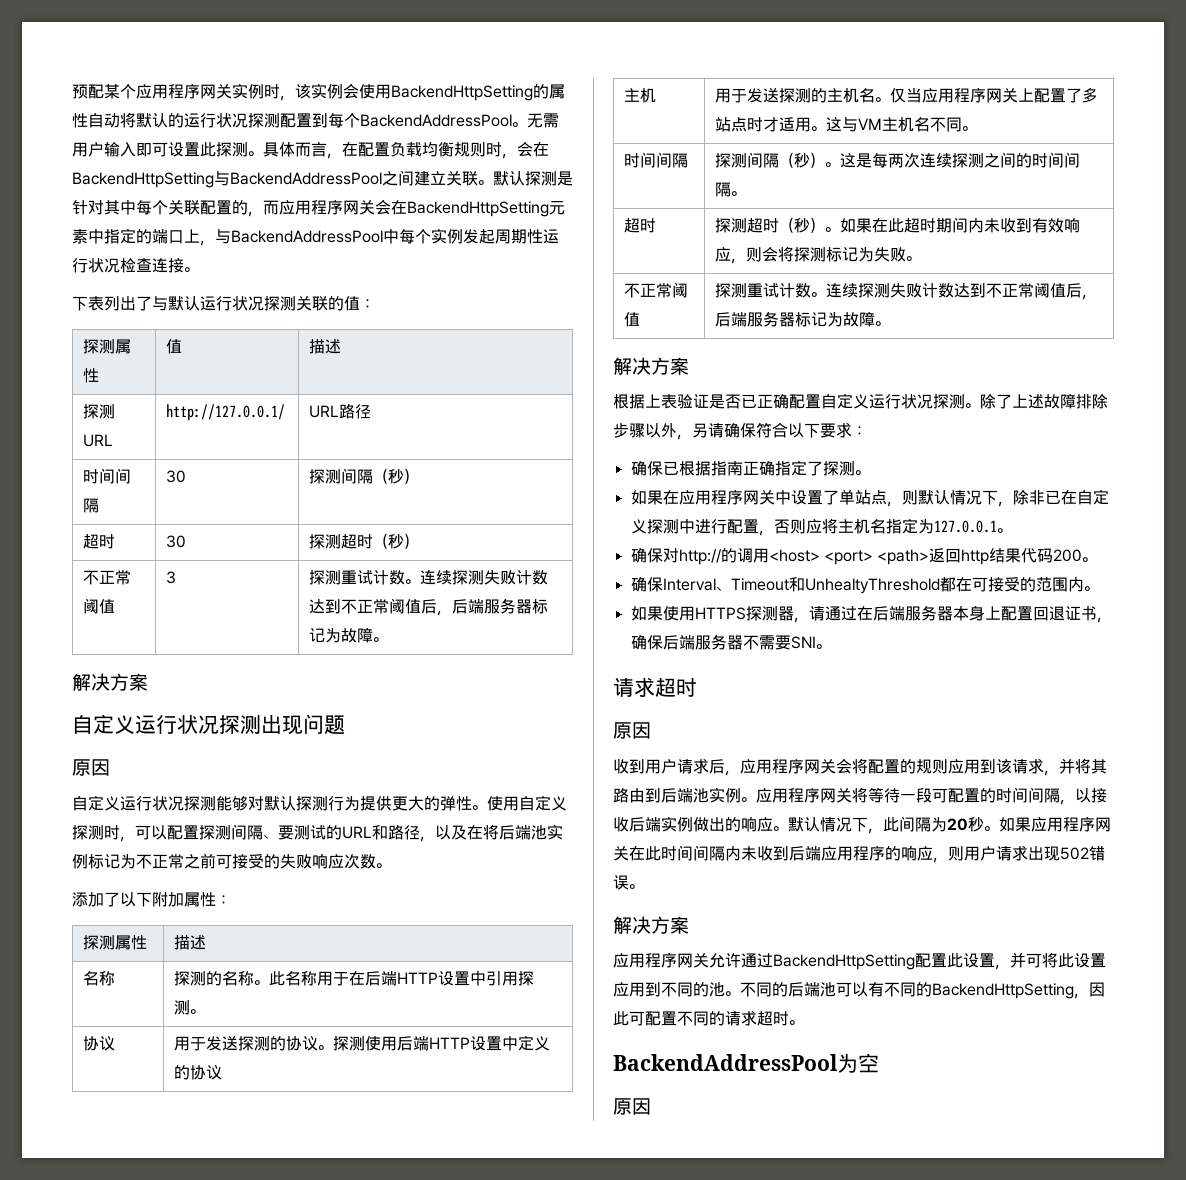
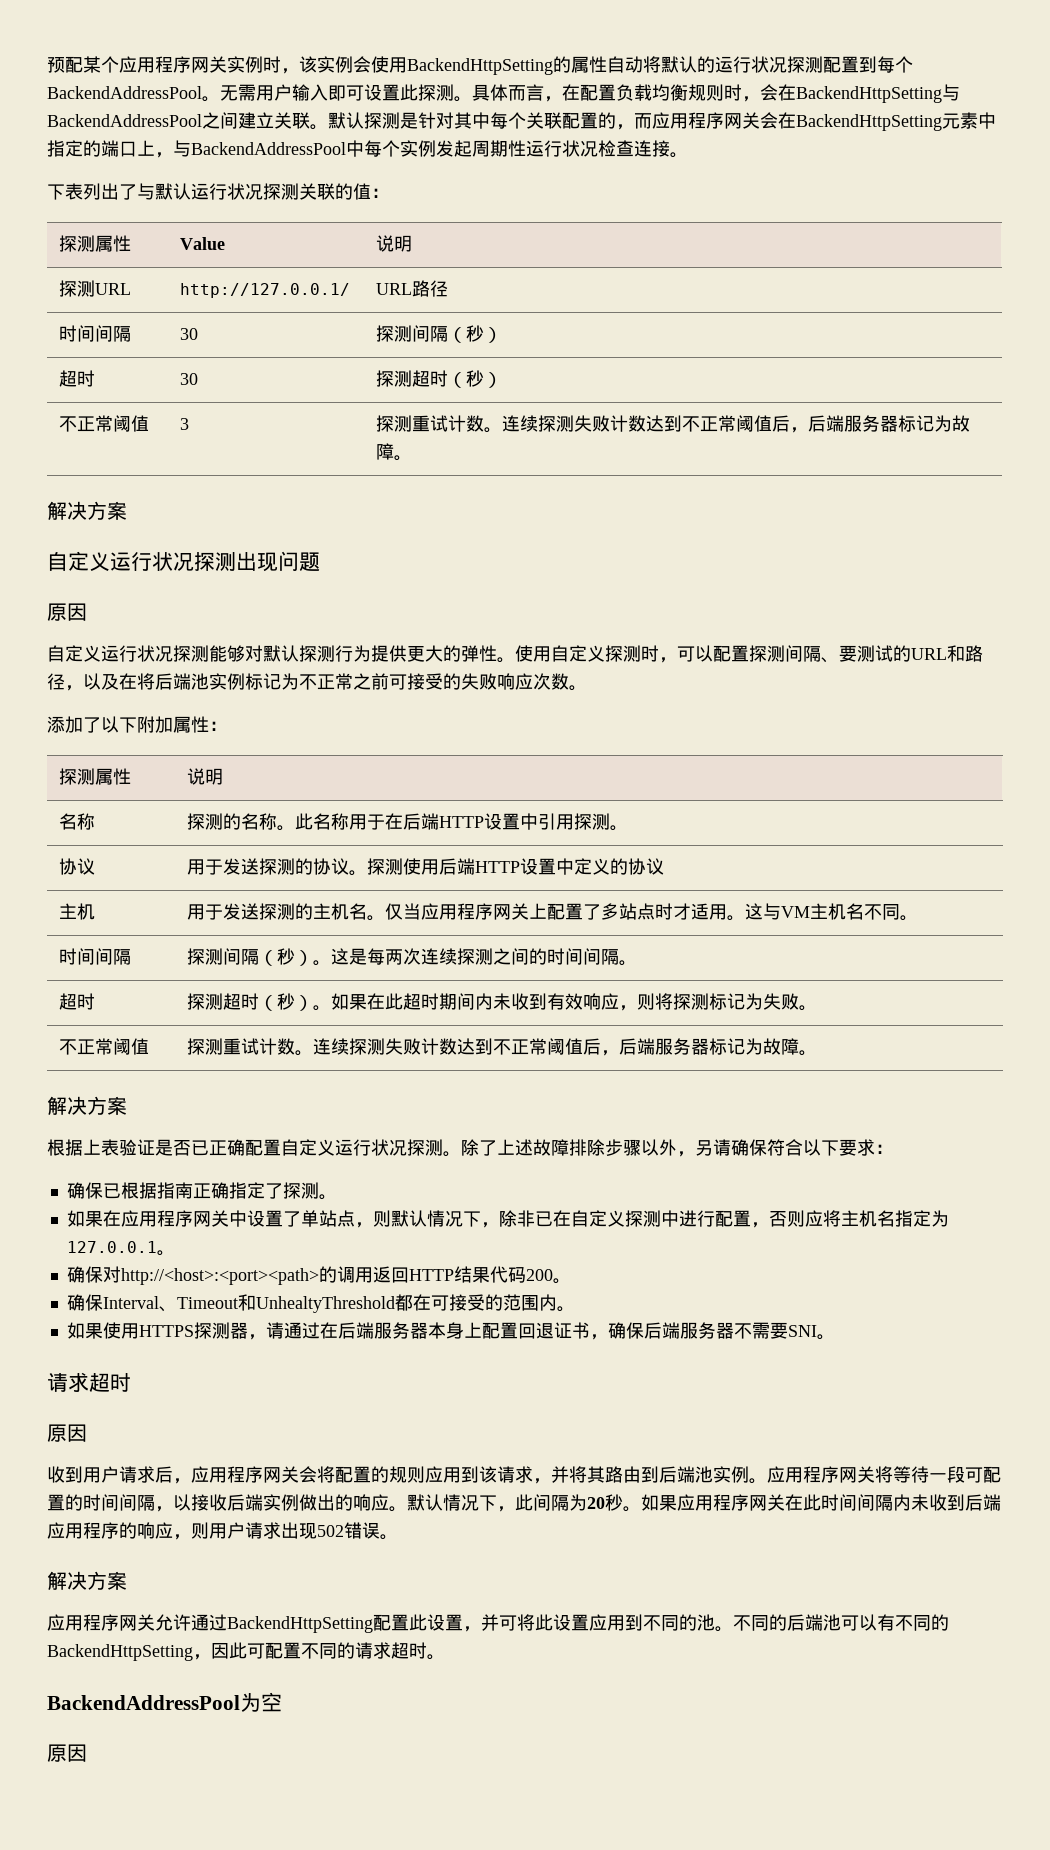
- 探测属性 | 值 | 描述
+ 探测属性 | Value | 说明
- 探测属性 | 描述
+ 探测属性 | 说明
- 超时 | 探测超时（秒）。如果在此超时期间内未收到有效响应，则会将探测标记为失败。
+ 超时 | 探测超时（秒）。如果在此超时期间内未收到有效响应，则将探测标记为失败。
- 确保对http://的调用<host> <port> <path>返回http结果代码200。
+ 确保对http://<host>:<port><path>的调用返回HTTP结果代码200。

